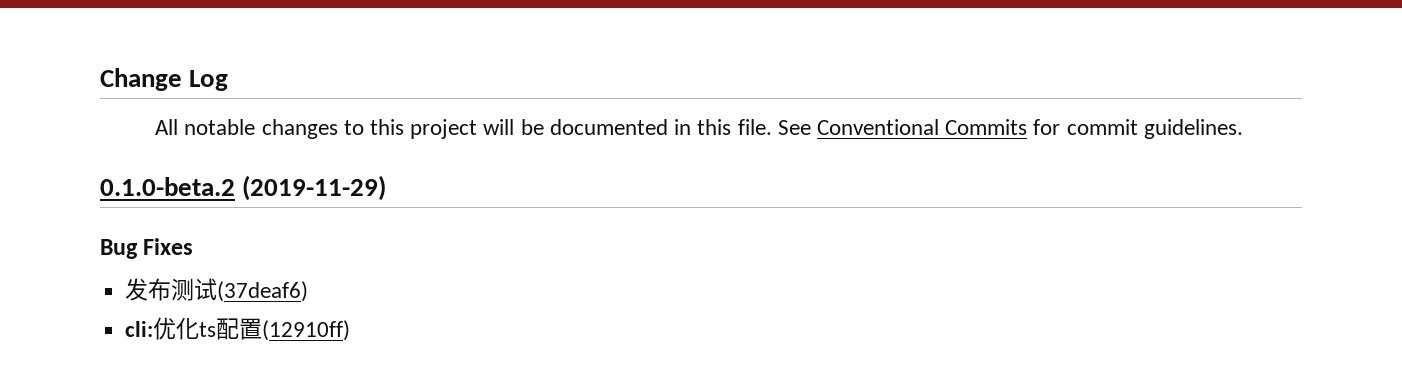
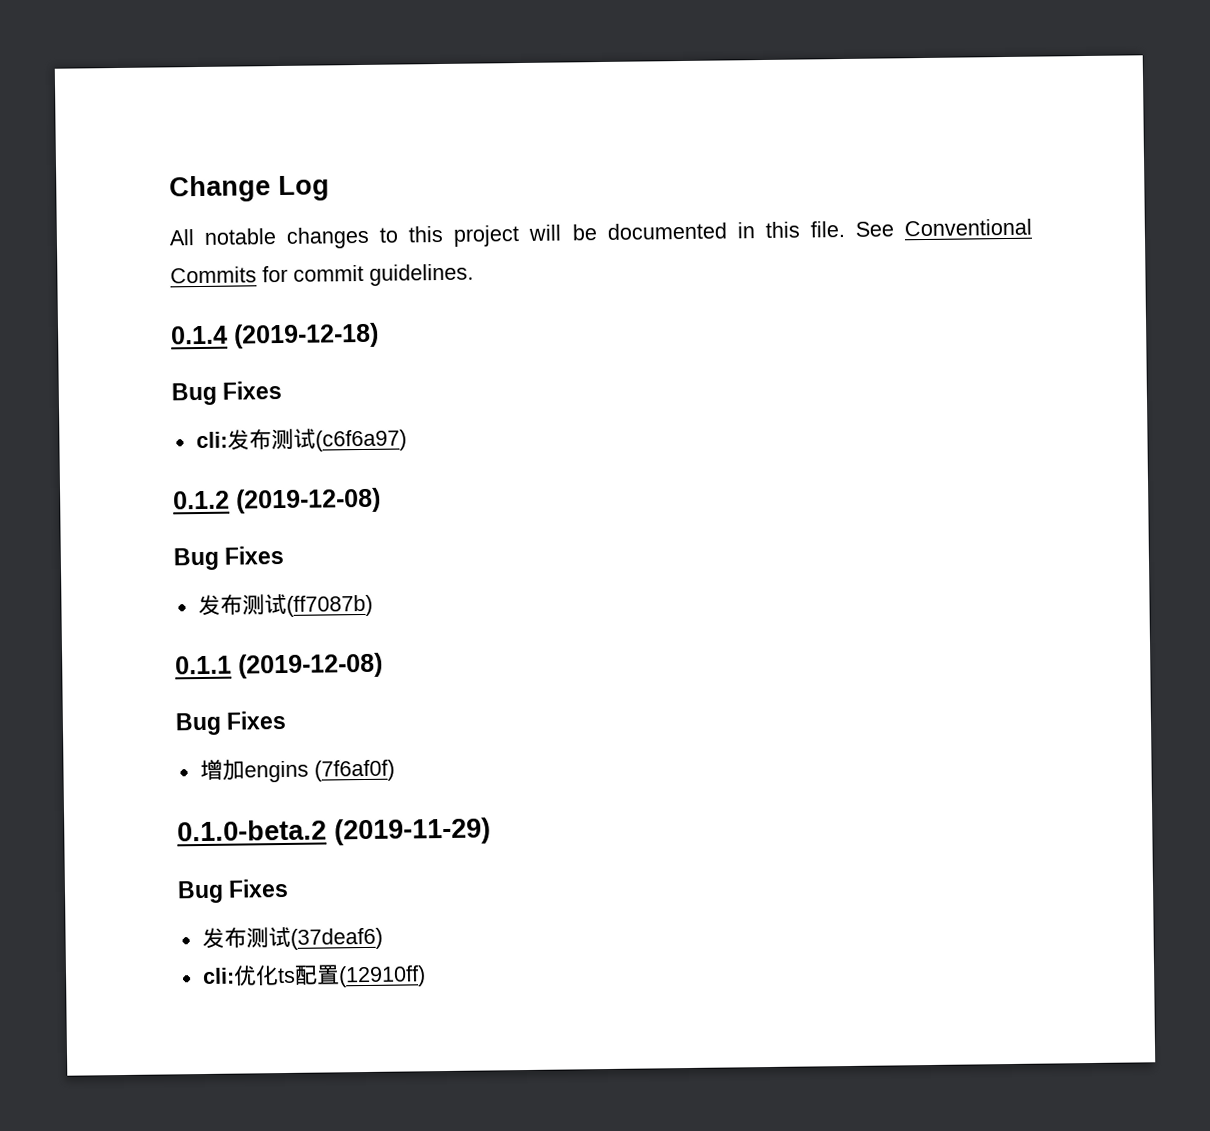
+ 0.1.4 (2019-12-18)
+ Bug Fixes
+ cli:发布测试(c6f6a97)
+ 0.1.2 (2019-12-08)
+ Bug Fixes
+ 发布测试(ff7087b)
+ 0.1.1 (2019-12-08)
+ Bug Fixes
+ 增加engins (7f6af0f)

